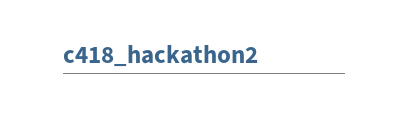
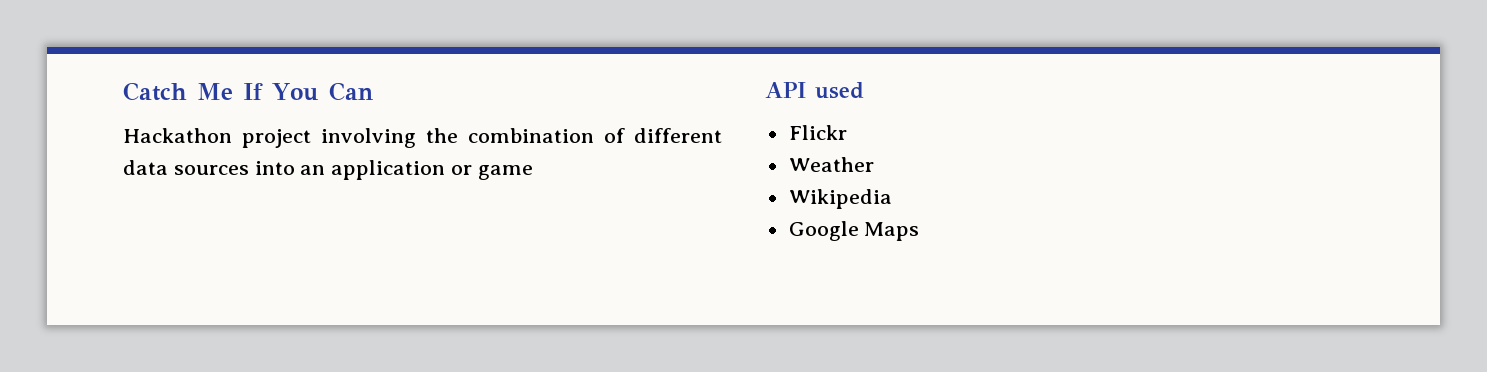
- c418_hackathon2
+ Catch Me If You Can
+ Hackathon project involving the combination of different data sources into an application or game
+ API used
+ Flickr
+ Weather
+ Wikipedia
+ Google Maps

